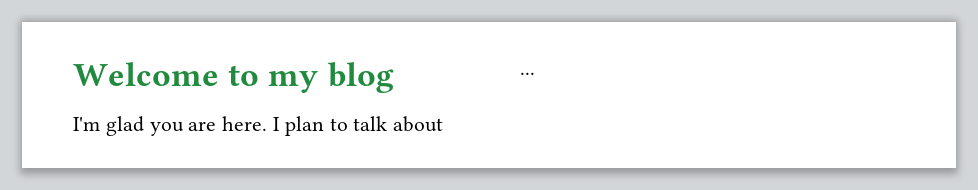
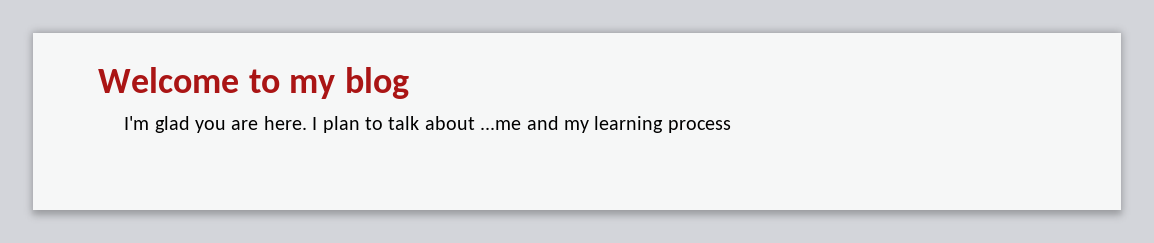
- I plan to talk about ...
+ I plan to talk about ...me and my learning process

